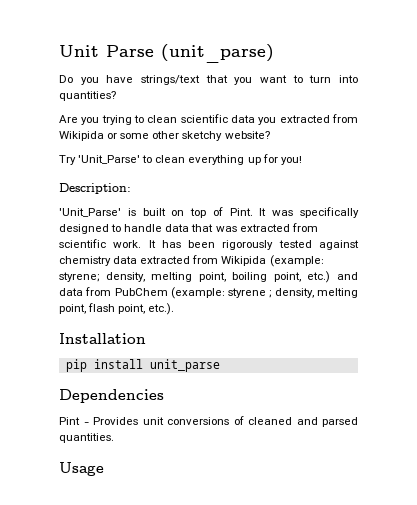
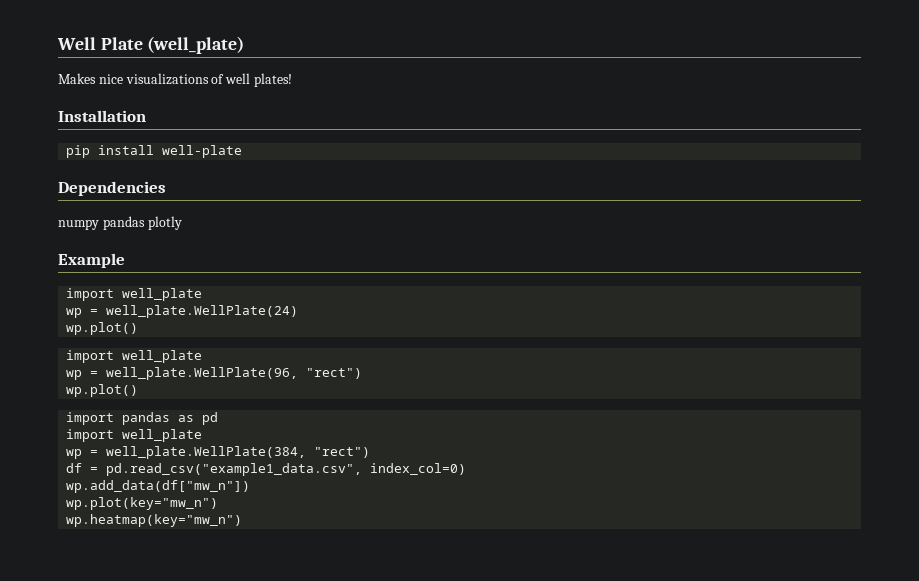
- Unit Parse (unit_parse)
- Do you have strings/text that you want to turn into quantities?
- Are you trying to clean scientific data you extracted from Wikipida or some other sketchy website?
- Try 'Unit_Parse' to clean everything up for you!
- Description:
- 'Unit_Parse' is built on top of Pint. It was specifically designed to handle data that was extracted from scientific work. It has been rigorously tested against chemistry data extracted from Wikipida (example: styrene; density, melting point, boiling point, etc.) and data from PubChem (example: styrene ; density, melting point, flash point, etc.).
+ Well Plate (well_plate)
+ Makes nice visualizations of well plates!
- pip install unit_parse
+ pip install well-plate
- Pint - Provides unit conversions of cleaned and parsed quantities.
- Usage
+ numpy pandas plotly
+ Example
+ import well_plate
+ wp = well_plate.WellPlate(24)
+ wp.plot()
+ import well_plate
+ wp = well_plate.WellPlate(96, "rect")
+ wp.plot()
+ import pandas as pd
+ import well_plate
+ wp = well_plate.WellPlate(384, "rect")
+ df = pd.read_csv("example1_data.csv", index_col=0)
+ wp.add_data(df["mw_n"])
+ wp.plot(key="mw_n")
+ wp.heatmap(key="mw_n")

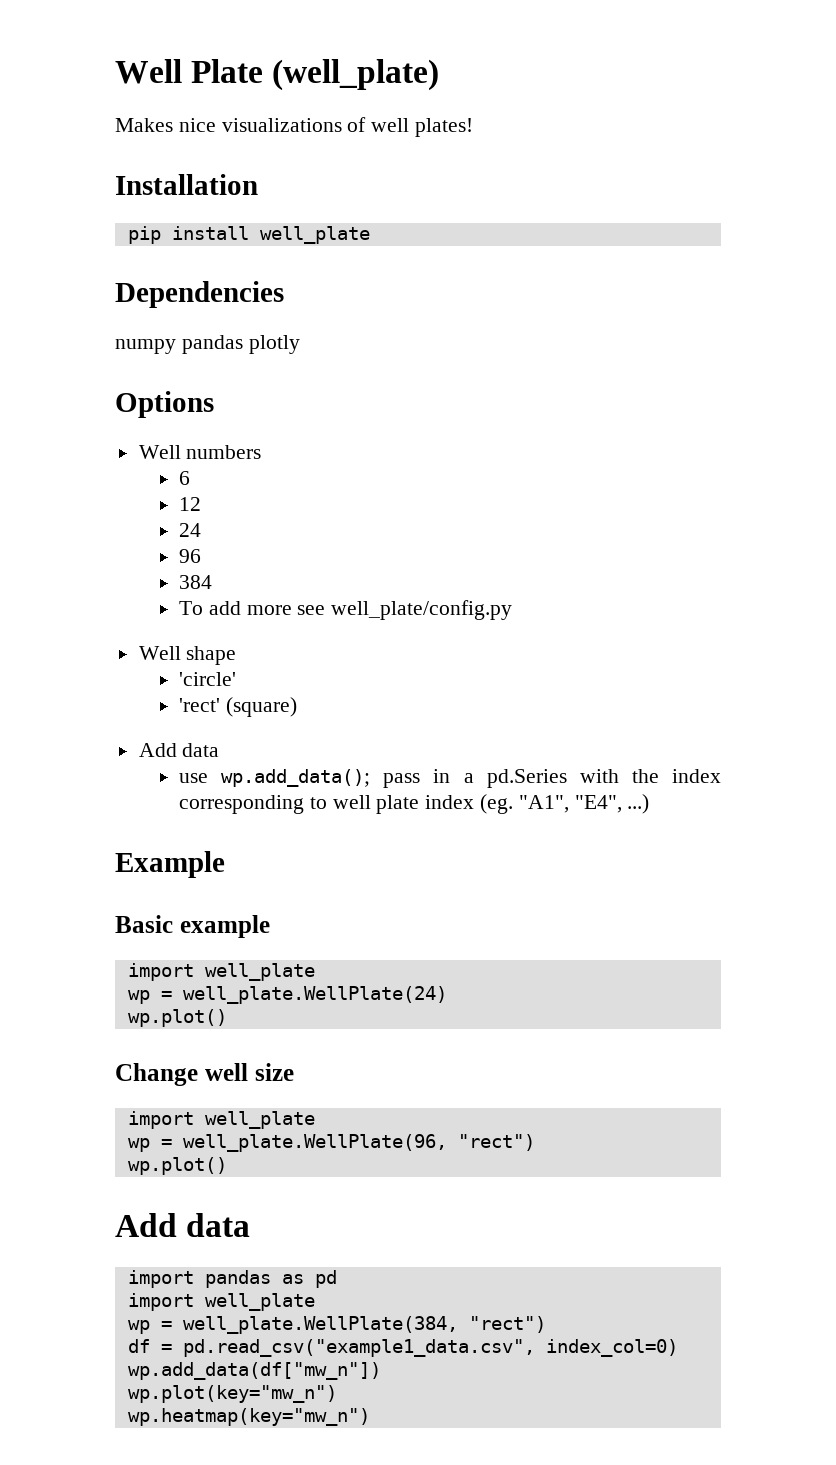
- pip install well-plate
+ pip install well_plate
+ Options
+ Well numbers
+ 6
+ 12
+ 24
+ 96
+ 384
+ To add more see well_plate/config.py
+ Well shape
+ 'circle'
+ 'rect' (square)
+ Add data
+ use wp.add_data(); pass in a pd.Series with the index corresponding to well plate index (eg. "A1", "E4", ...)
+ Basic example
+ Change well size
  wp = well_plate.WellPlate(96, "rect")
  wp.plot()
+ Add data

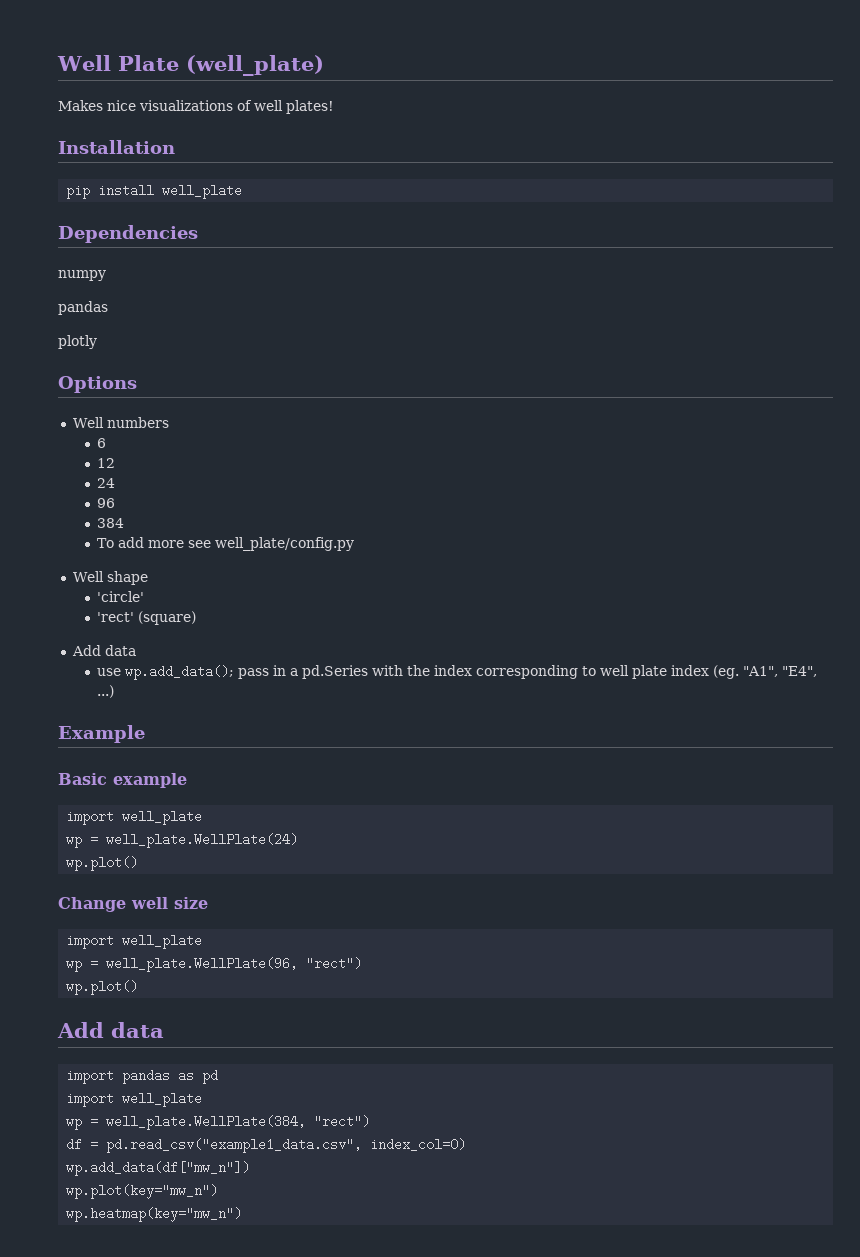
- numpy pandas plotly
+ numpy
+ pandas
+ plotly

